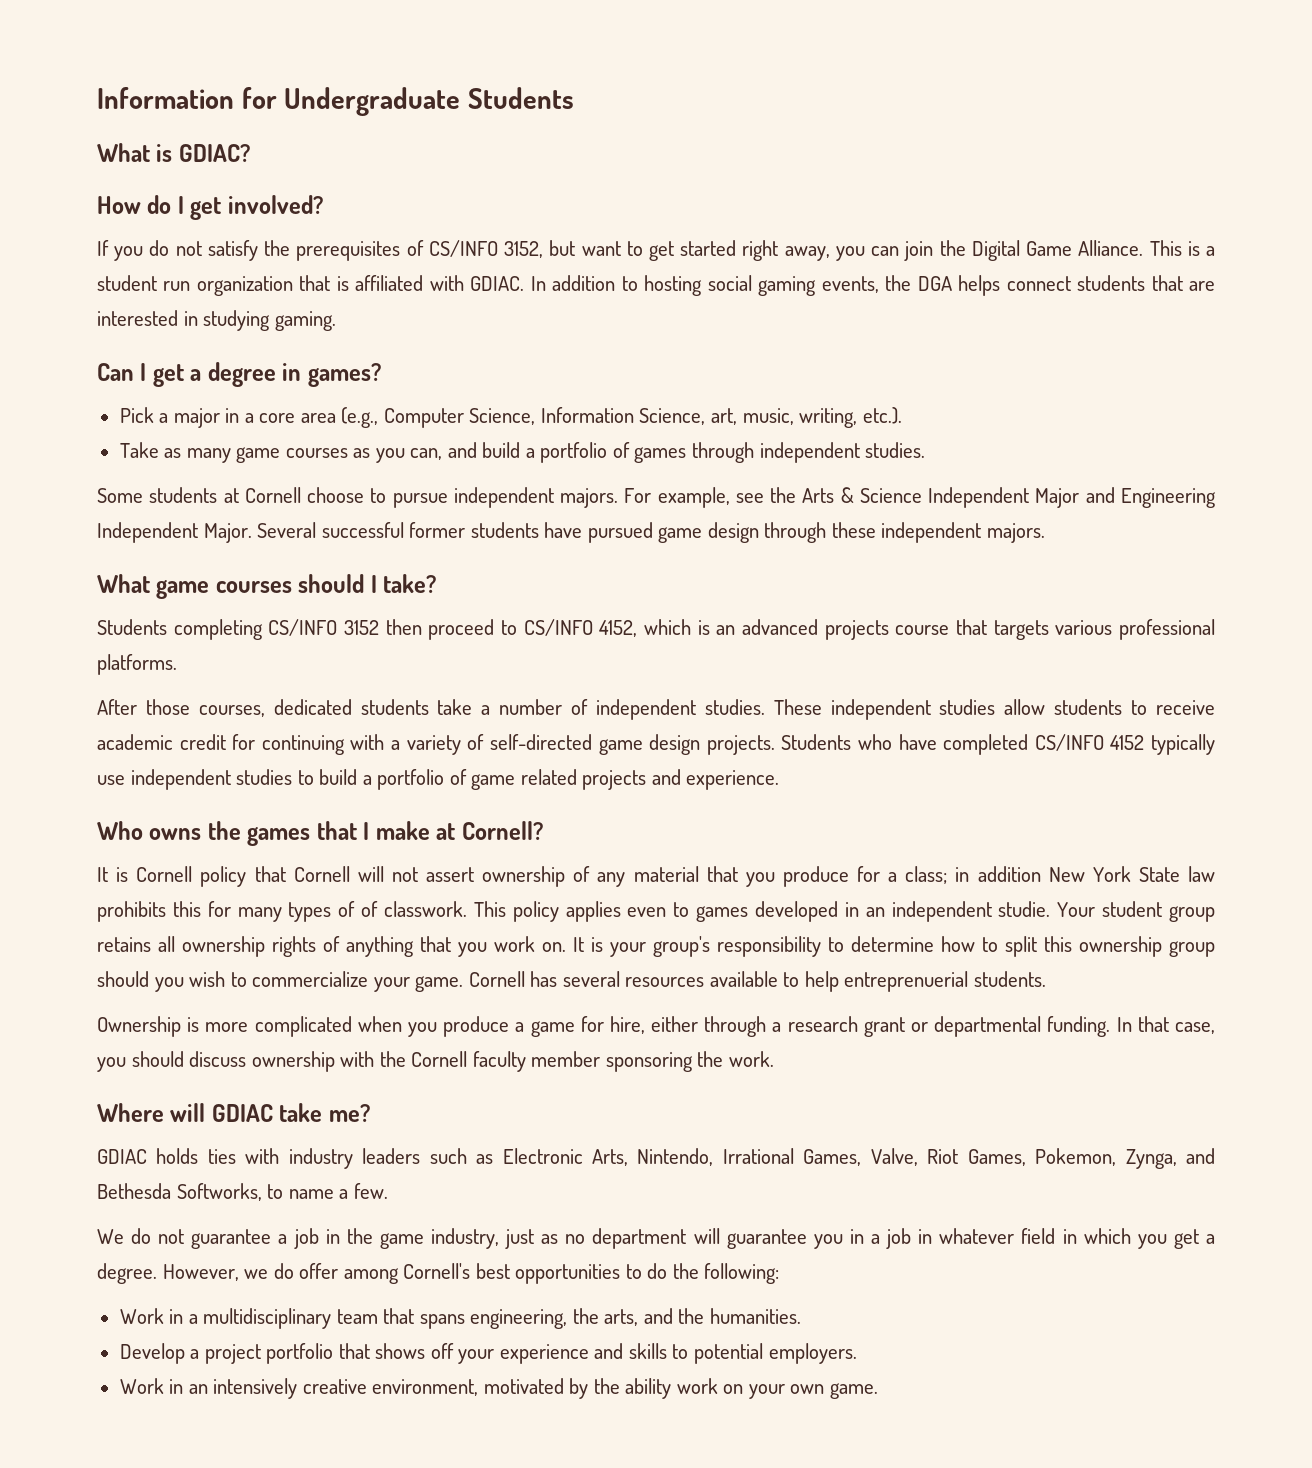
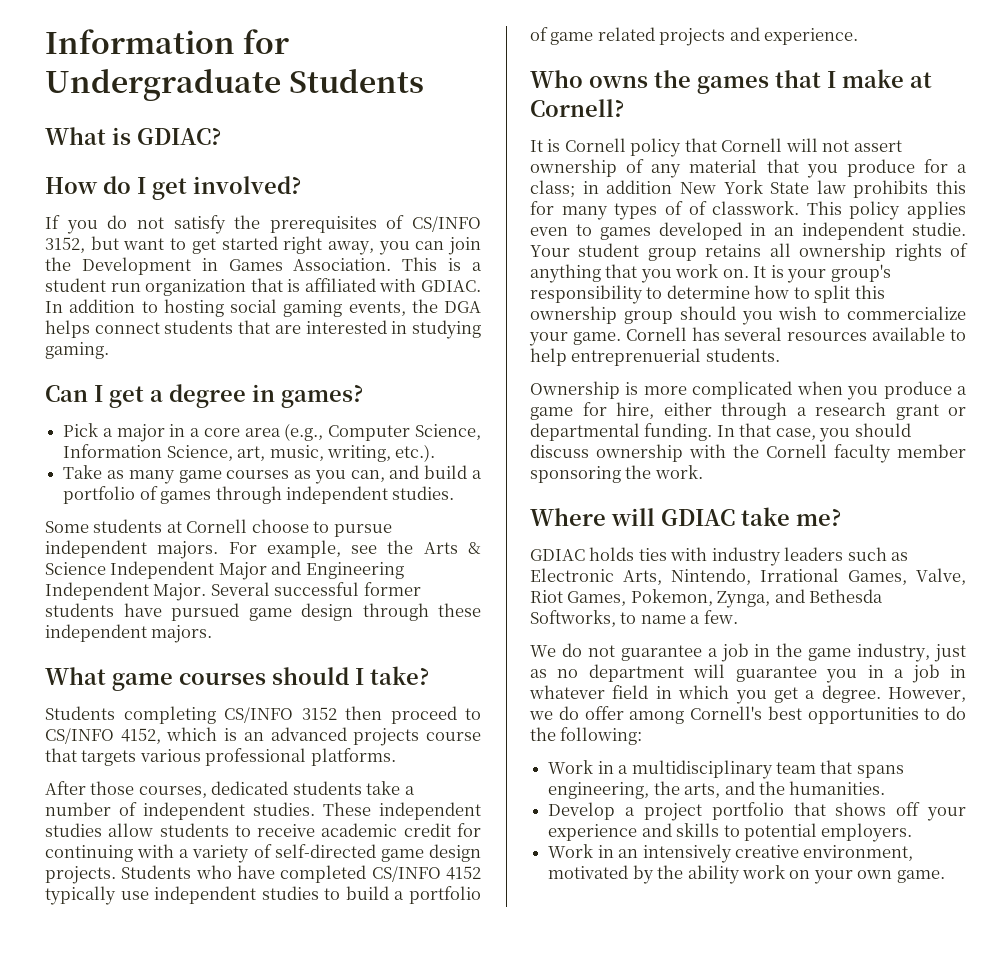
- If you do not satisfy the prerequisites of CS/INFO 3152, but want to get started right away, you can join the Digital Game Alliance.
+ If you do not satisfy the prerequisites of CS/INFO 3152, but want to get started right away, you can join the Development in Games Association.

